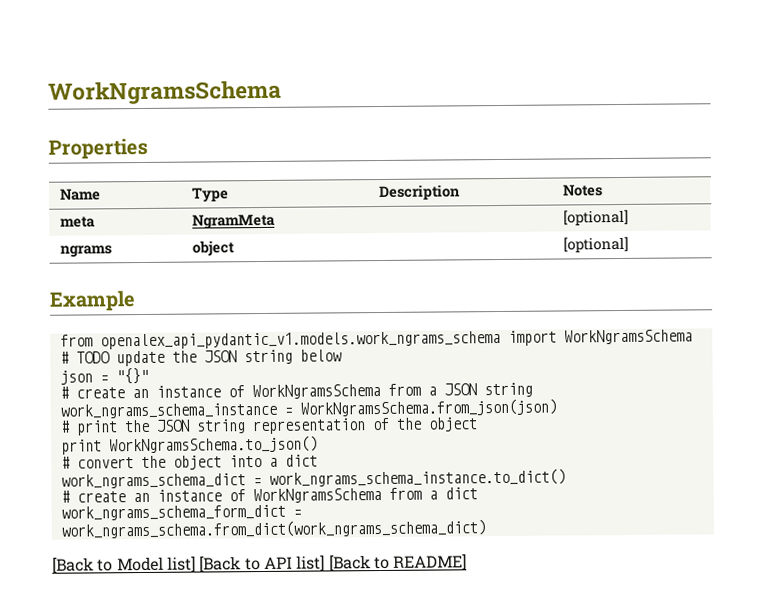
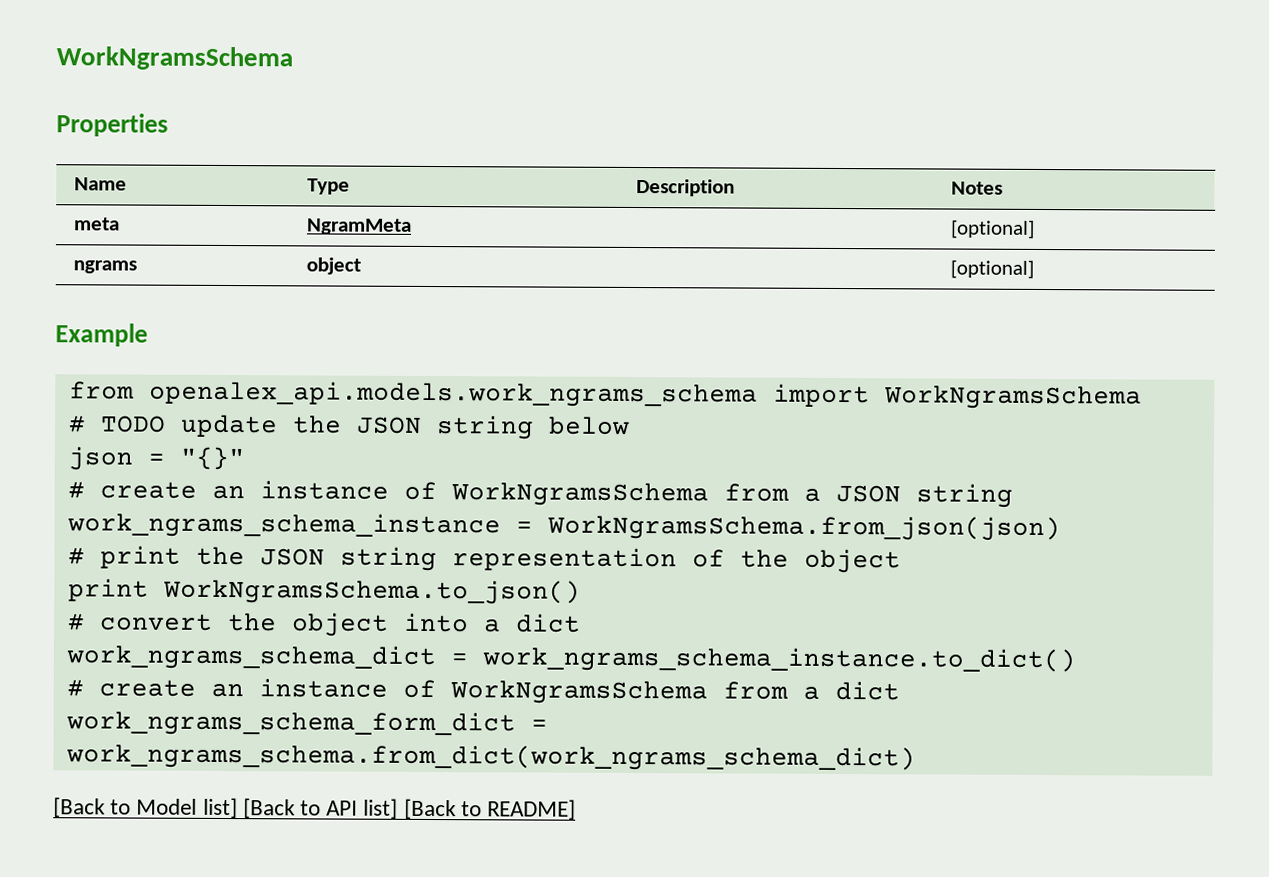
- from openalex_api_pydantic_v1.models.work_ngrams_schema import WorkNgramsSchema
+ from openalex_api.models.work_ngrams_schema import WorkNgramsSchema

